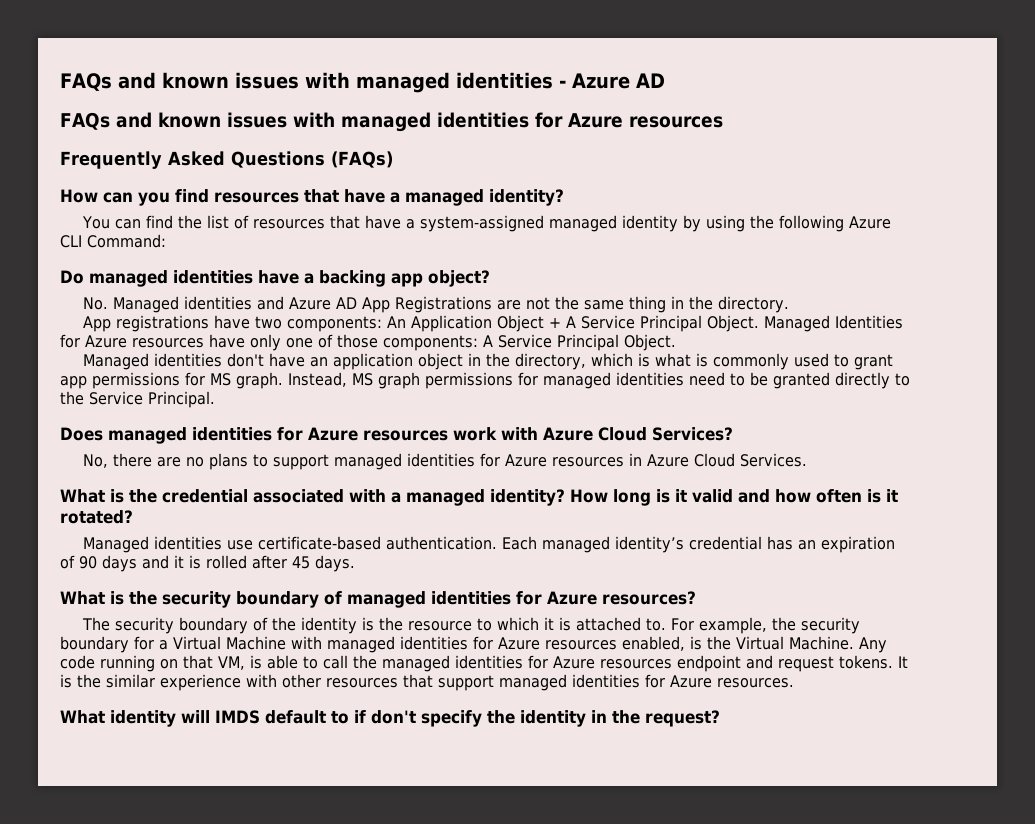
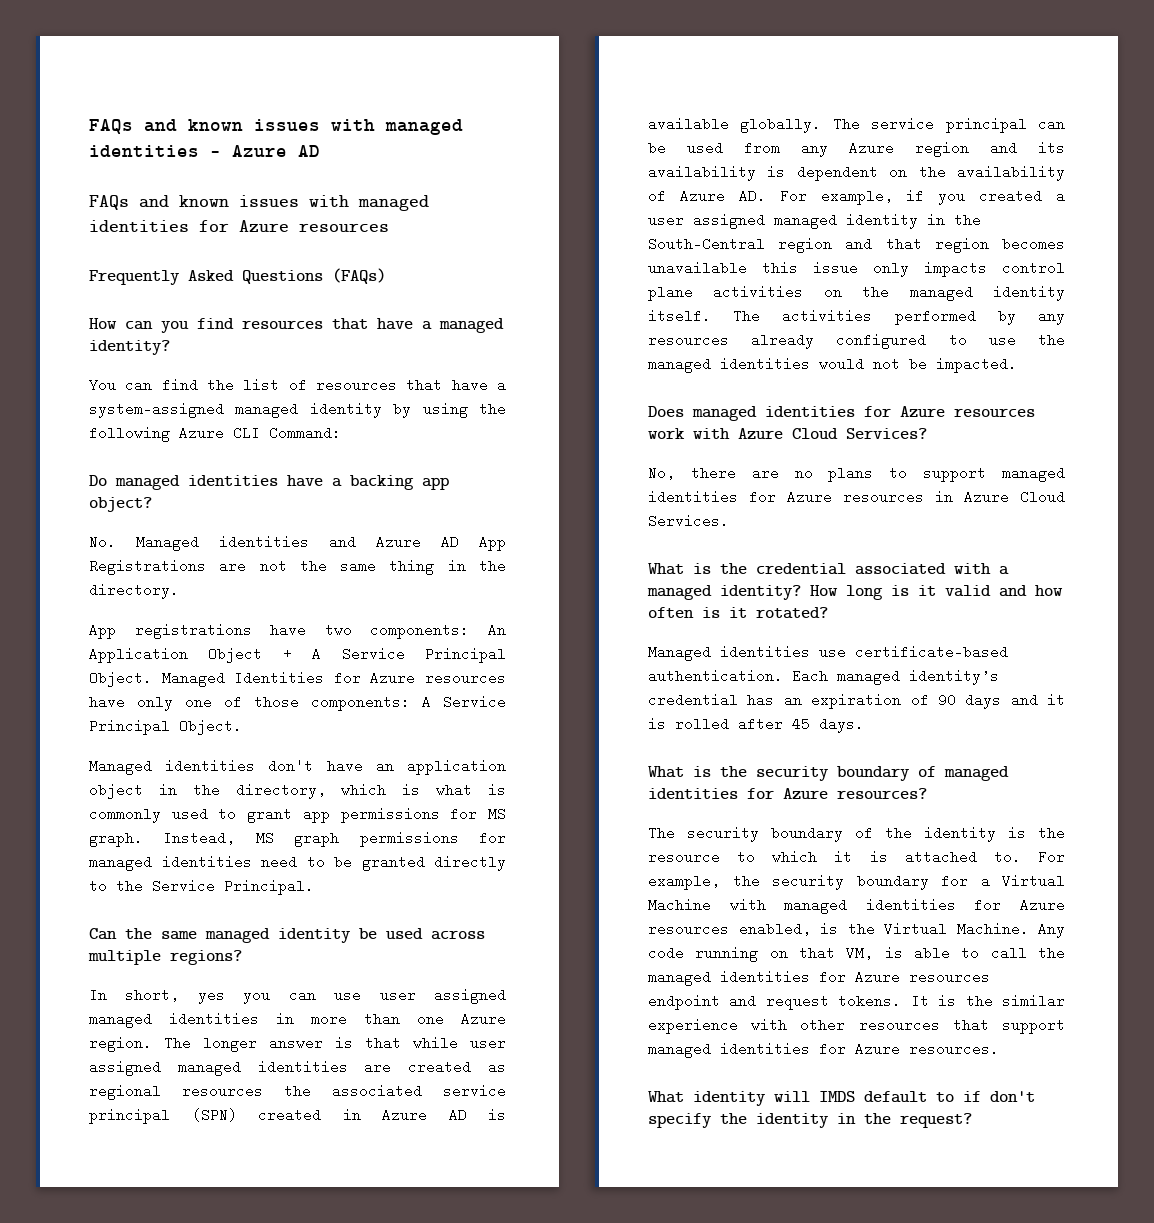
+ Can the same managed identity be used across multiple regions?
+ In short, yes you can use user assigned managed identities in more than one Azure region. The longer answer is that while user assigned managed identities are created as regional resources the associated service principal (SPN) created in Azure AD is available globally. The service principal can be used from any Azure region and its availability is dependent on the availability of Azure AD. For example, if you created a user assigned managed identity in the South-Central region and that region becomes unavailable this issue only impacts control plane activities on the managed identity itself. The activities performed by any resources already configured to use the managed identities would not be impacted.

